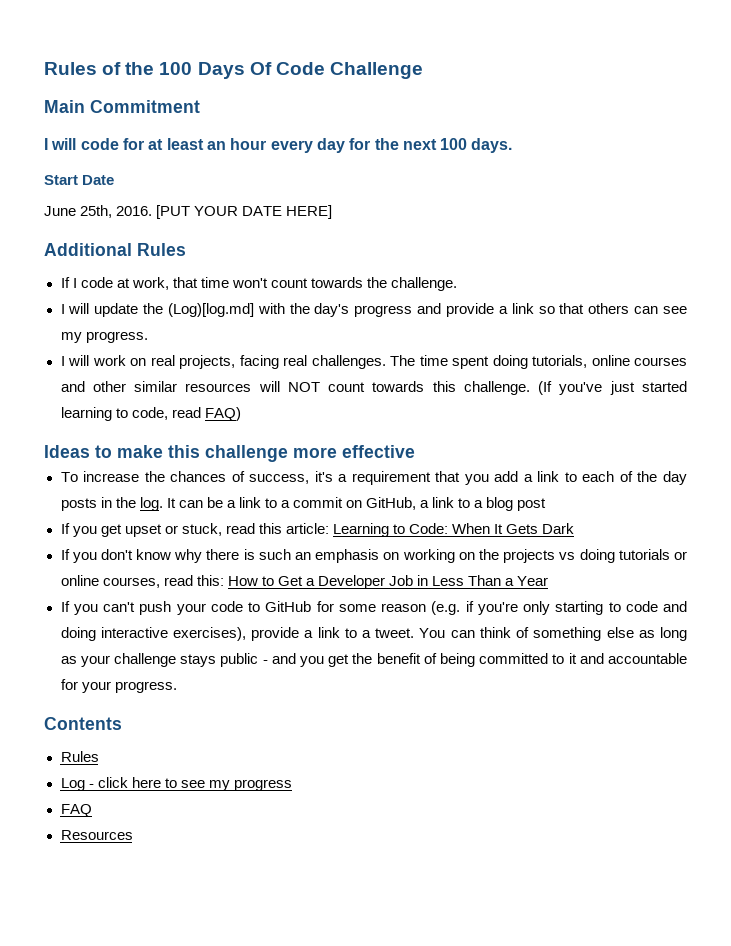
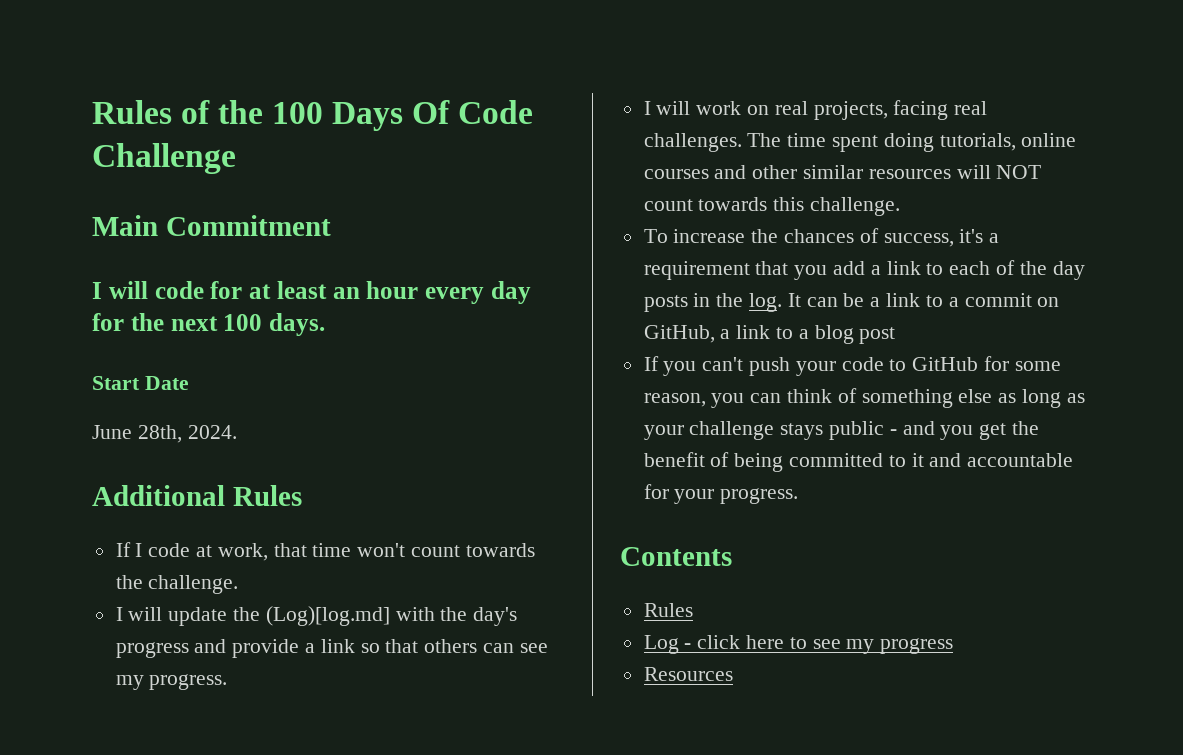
- June 25th, 2016. [PUT YOUR DATE HERE]
+ June 28th, 2024.
- (If you've just started learning to code, read FAQ)
- Ideas to make this challenge more effective
- If you get upset or stuck, read this article: Learning to Code: When It Gets Dark
- If you don't know why there is such an emphasis on working on the projects vs doing tutorials or online courses, read this: How to Get a Developer Job in Less Than a Year
- If you can't push your code to GitHub for some reason (e.g. if you're only starting to code and doing interactive exercises), provide a link to a tweet. You can think of something else as long as your challenge stays public - and you get the benefit of being committed to it and accountable for your progress.
+ If you can't push your code to GitHub for some reason, you can think of something else as long as your challenge stays public - and you get the benefit of being committed to it and accountable for your progress.
- FAQ

